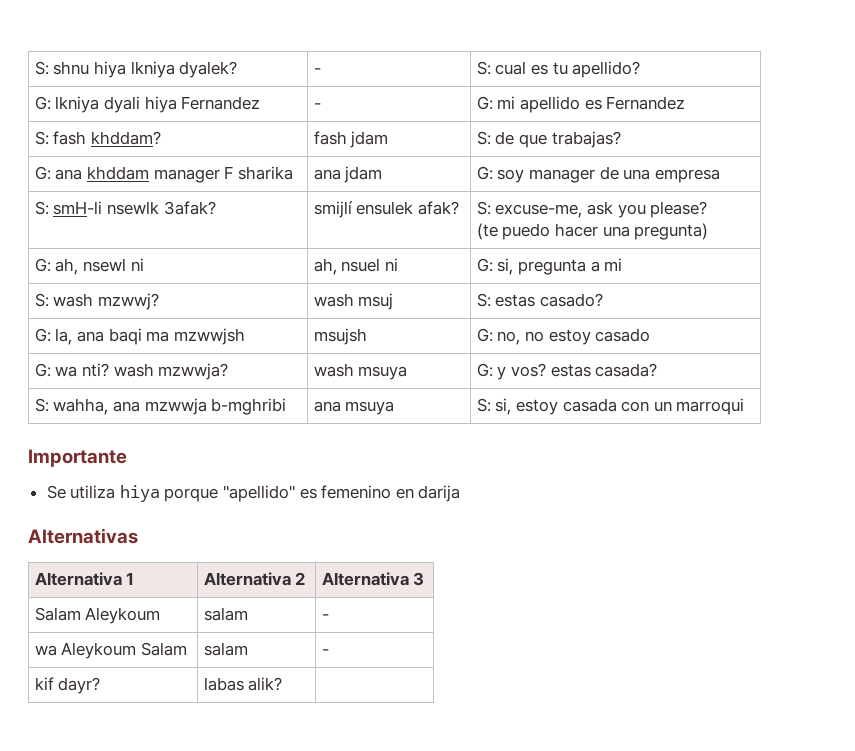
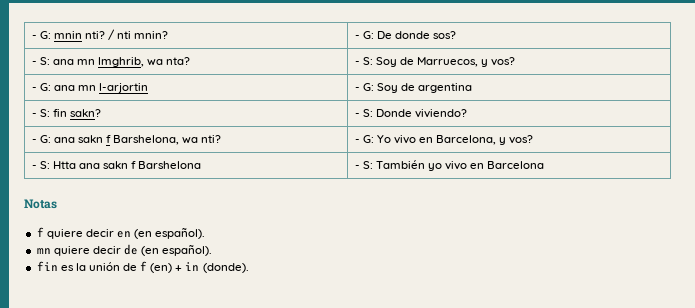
- S: shnu hiya lkniya dyalek? | - | S: cual es tu apellido?
- G: lkniya dyali hiya Fernandez | - | G: mi apellido es Fernandez
- S: fash khddam? | fash jdam | S: de que trabajas?
- G: ana khddam manager F sharika | ana jdam | G: soy manager de una empresa
- S: smH-li nsewlk 3afak? | smijlí ensulek afak? | S: excuse-me, ask you please?
- (te puedo hacer una pregunta)
- G: ah, nsewl ni | ah, nsuel ni | G: si, pregunta a mi
- S: wash mzwwj? | wash msuj | S: estas casado?
- G: la, ana baqi ma mzwwjsh | msujsh | G: no, no estoy casado
- G: wa nti? wash mzwwja? | wash msuya | G: y vos? estas casada?
- S: wahha, ana mzwwja b-mghribi | ana msuya | S: si, estoy casada con un marroqui
- Importante
- Se utiliza hiya porque "apellido" es femenino en darija
- Alternativas
- Alternativa 1 | Alternativa 2 | Alternativa 3
- Salam Aleykoum | salam | -
- wa Aleykoum Salam | salam | -
- kif dayr? | labas alik? |
+ - G: mnin nti? / nti mnin? | - G: De donde sos?
+ - S: ana mn lmghrib, wa nta? | - S: Soy de Marruecos, y vos?
+ - G: ana mn l-arjortin | - G: Soy de argentina
+ - S: fin sakn? | - S: Donde viviendo?
+ - G: ana sakn f Barshelona, wa nti? | - G: Yo vivo en Barcelona, y vos?
+ - S: Htta ana sakn f Barshelona | - S: También yo vivo en Barcelona
+ Notas
+ f quiere decir en (en español).
+ mn quiere decir de (en español).
+ fin es la unión de f (en) + in (donde).

